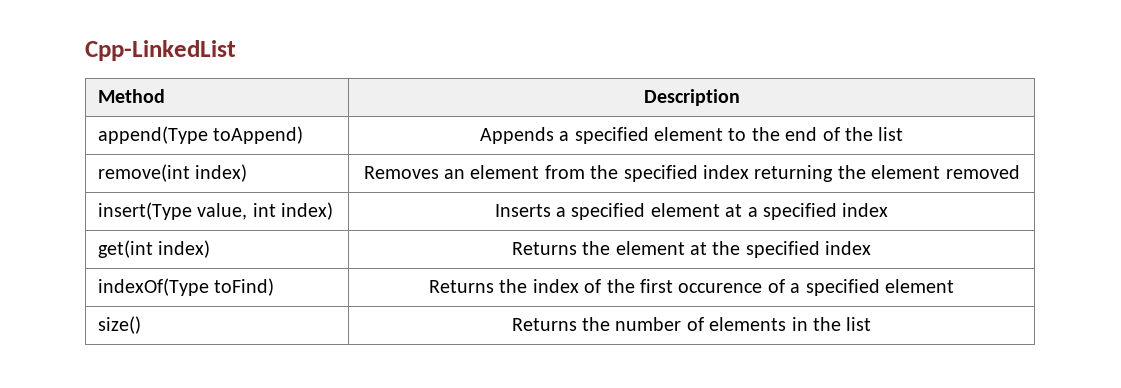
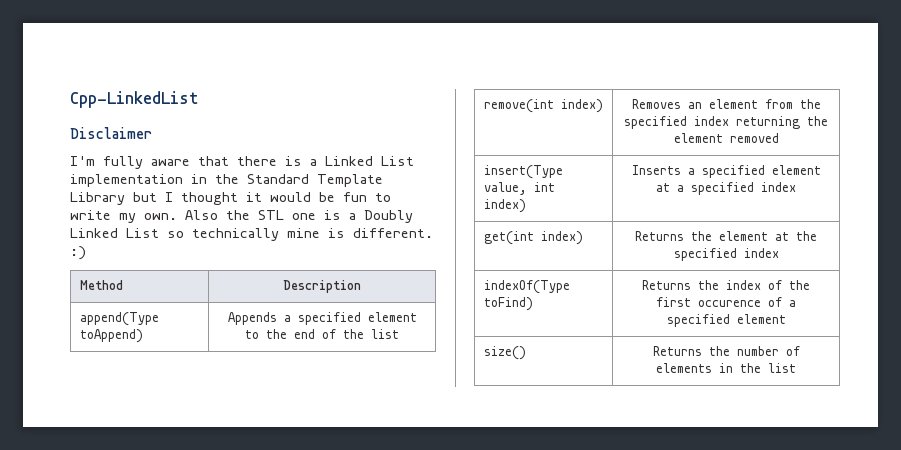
+ Disclaimer
+ I'm fully aware that there is a Linked List implementation in the Standard Template Library but I thought it would be fun to write my own. Also the STL one is a Doubly Linked List so technically mine is different. :)

